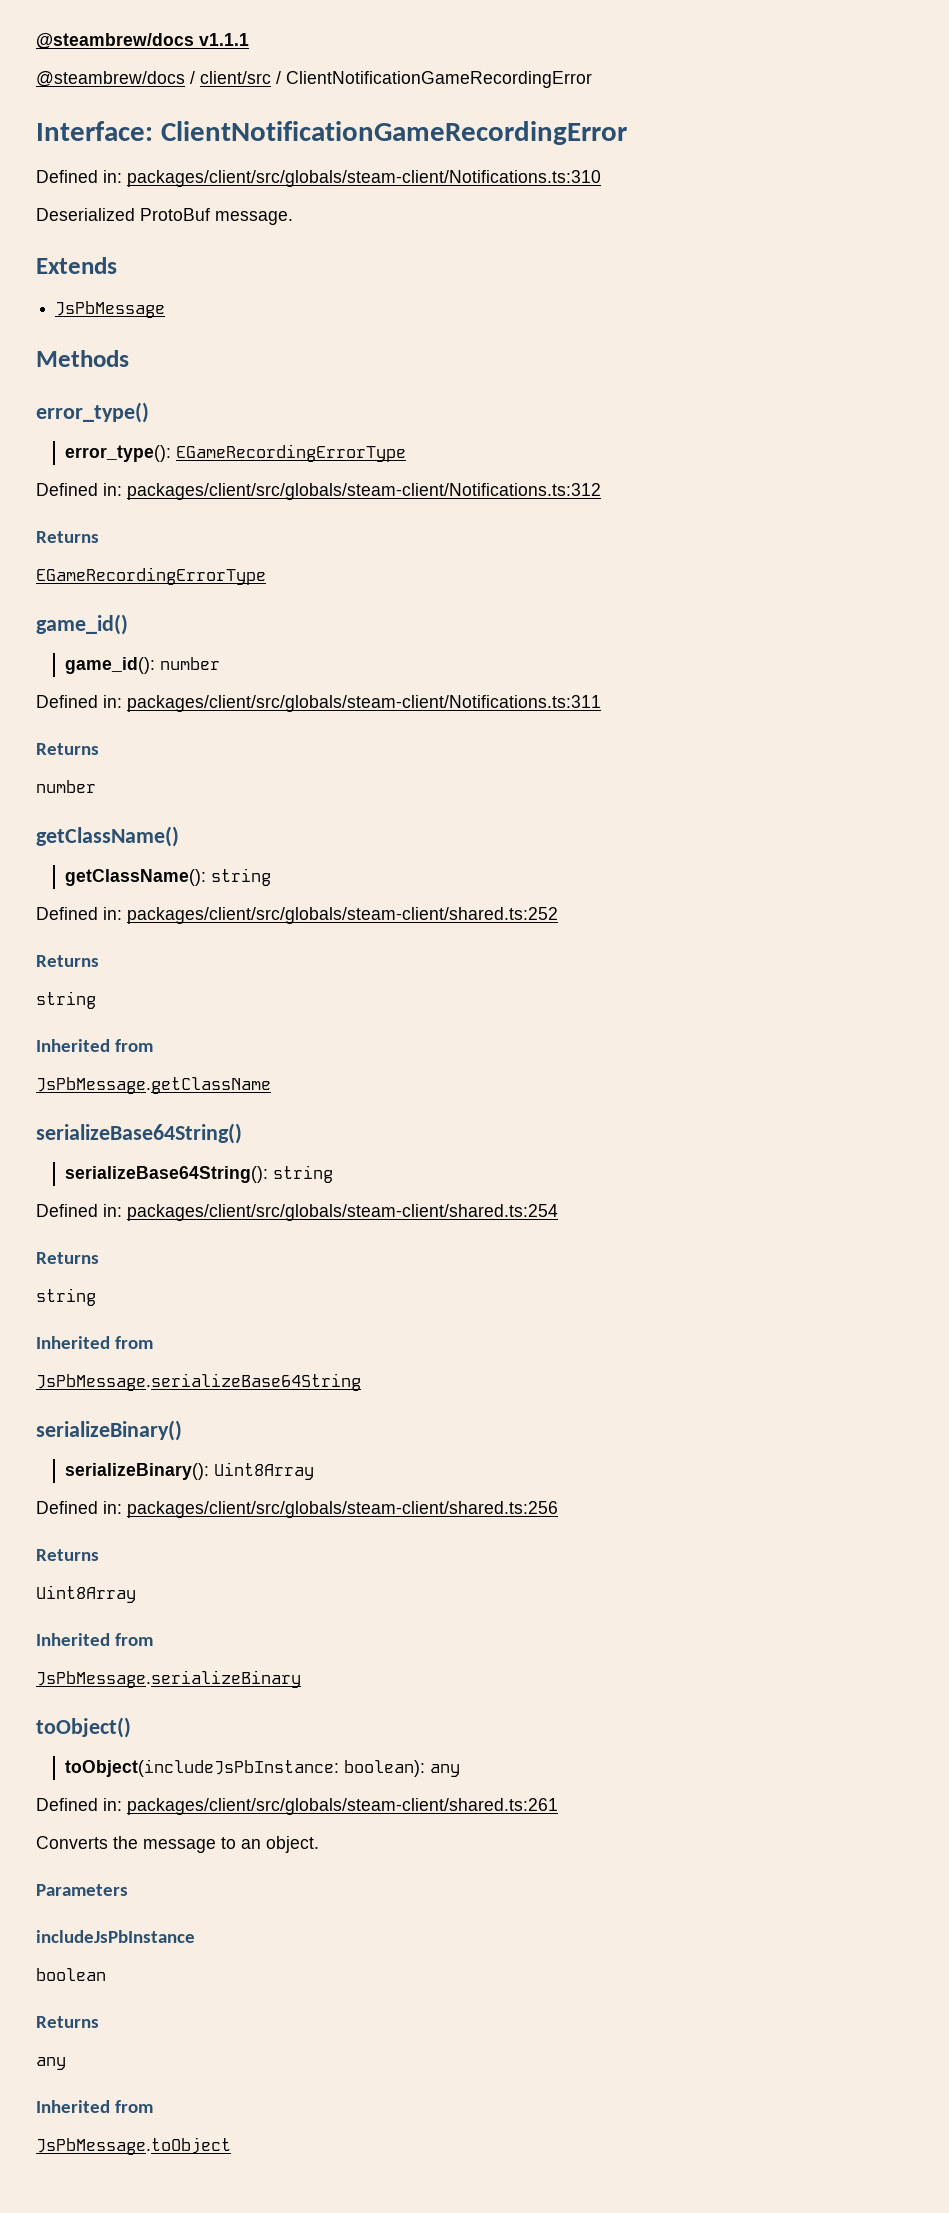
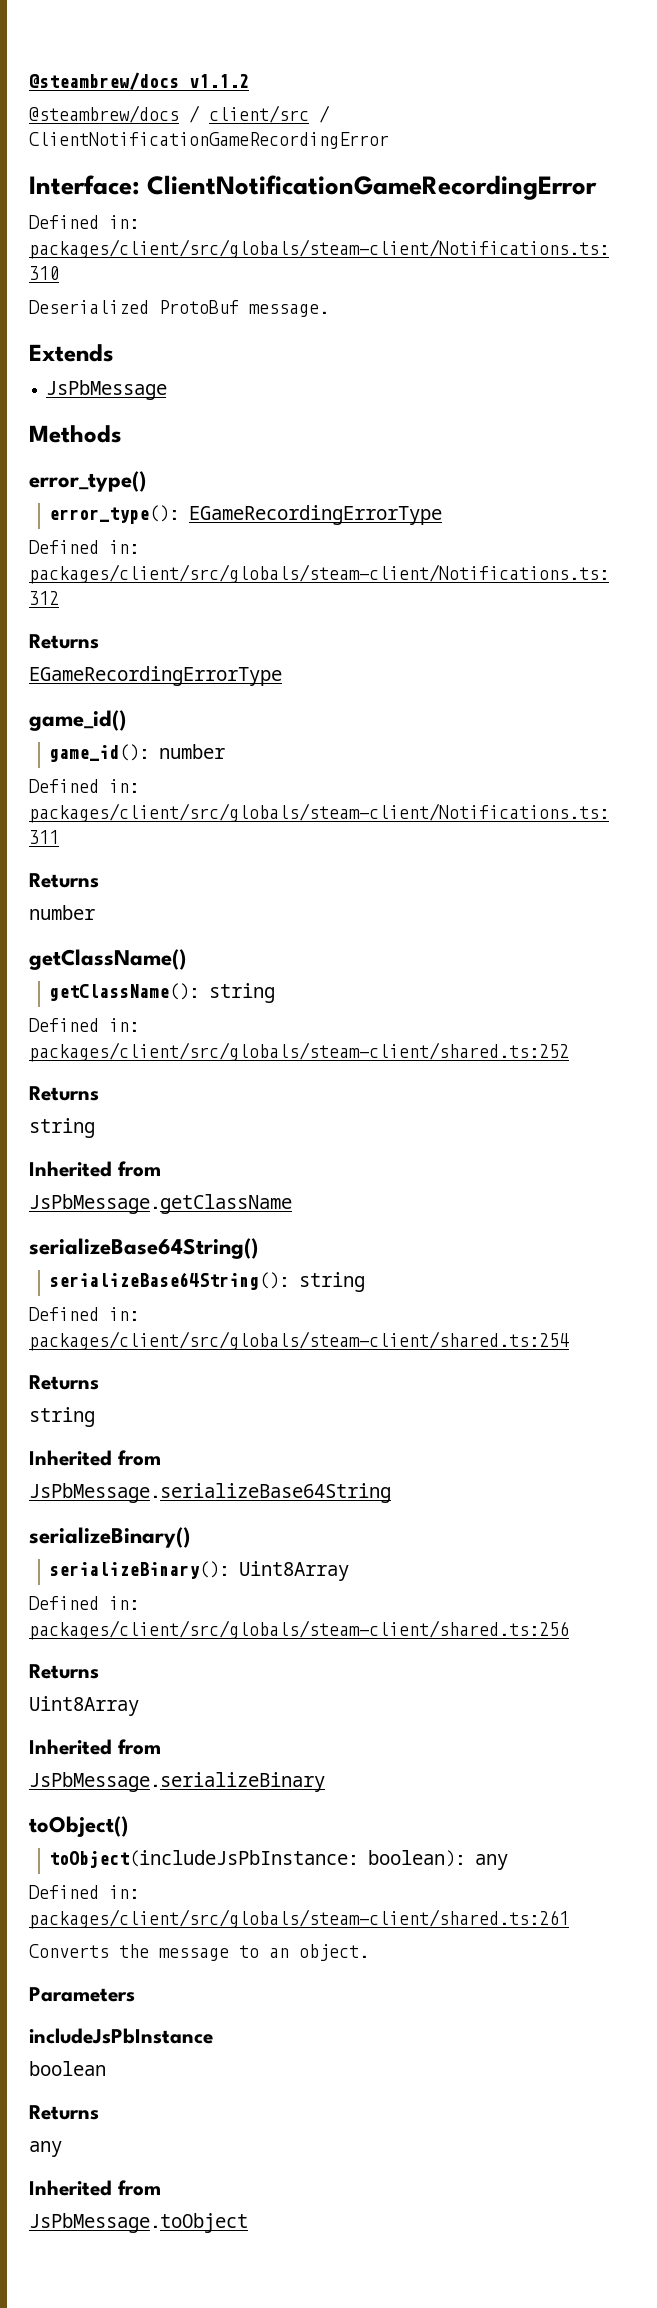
- @steambrew/docs v1.1.1
+ @steambrew/docs v1.1.2

